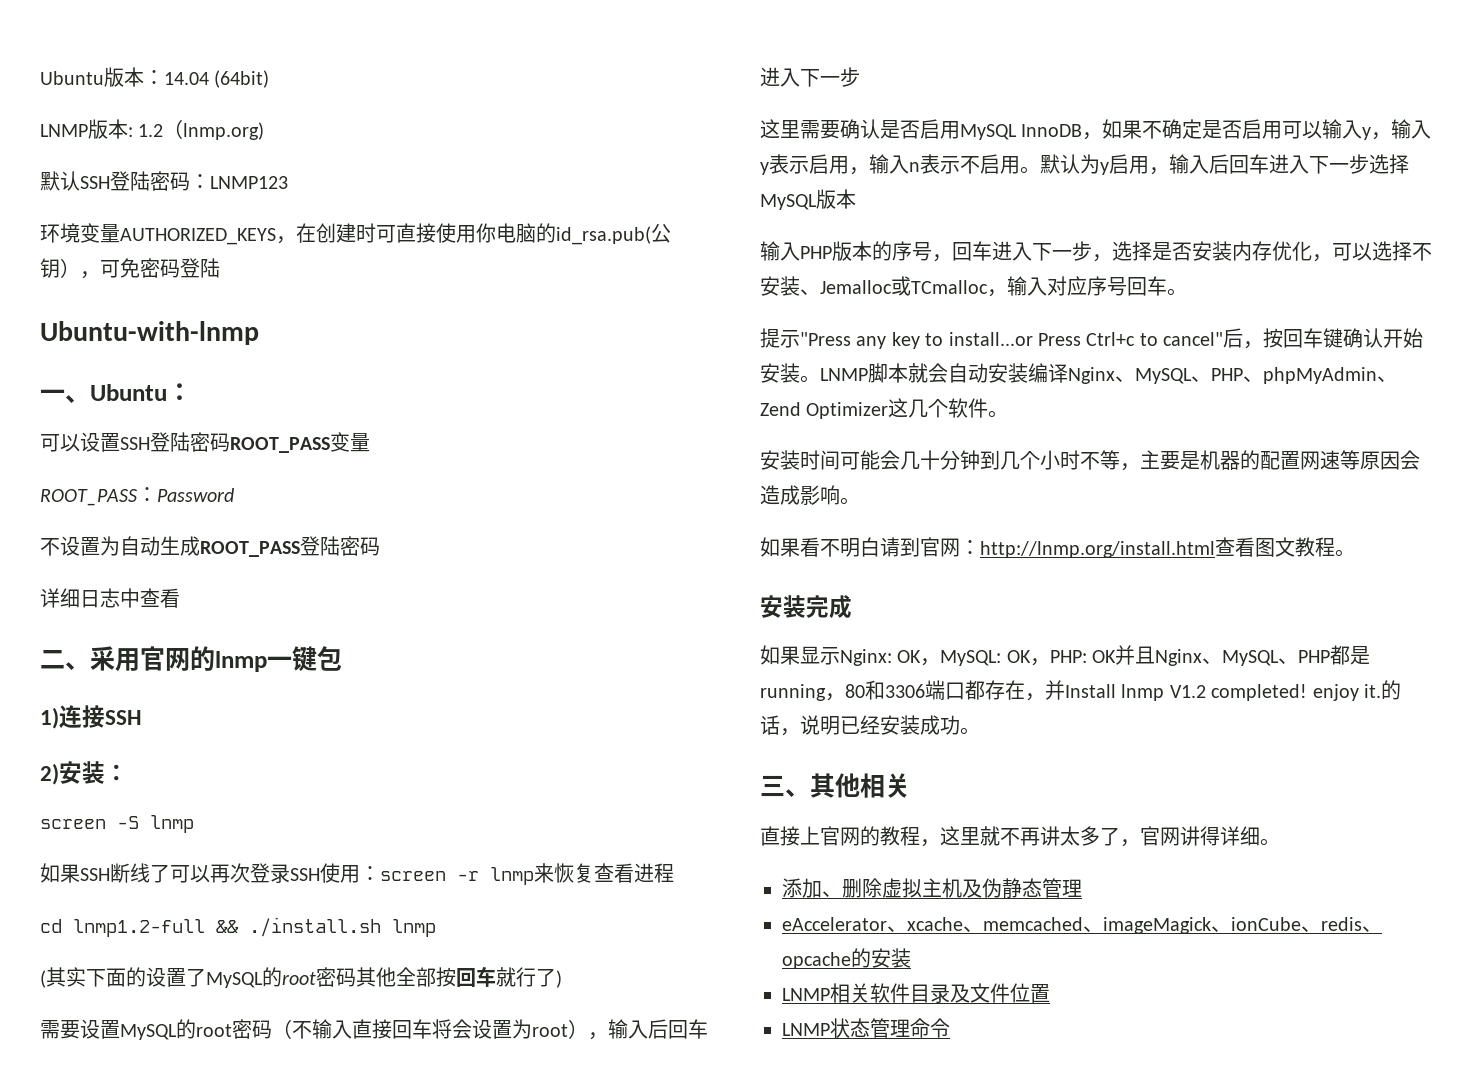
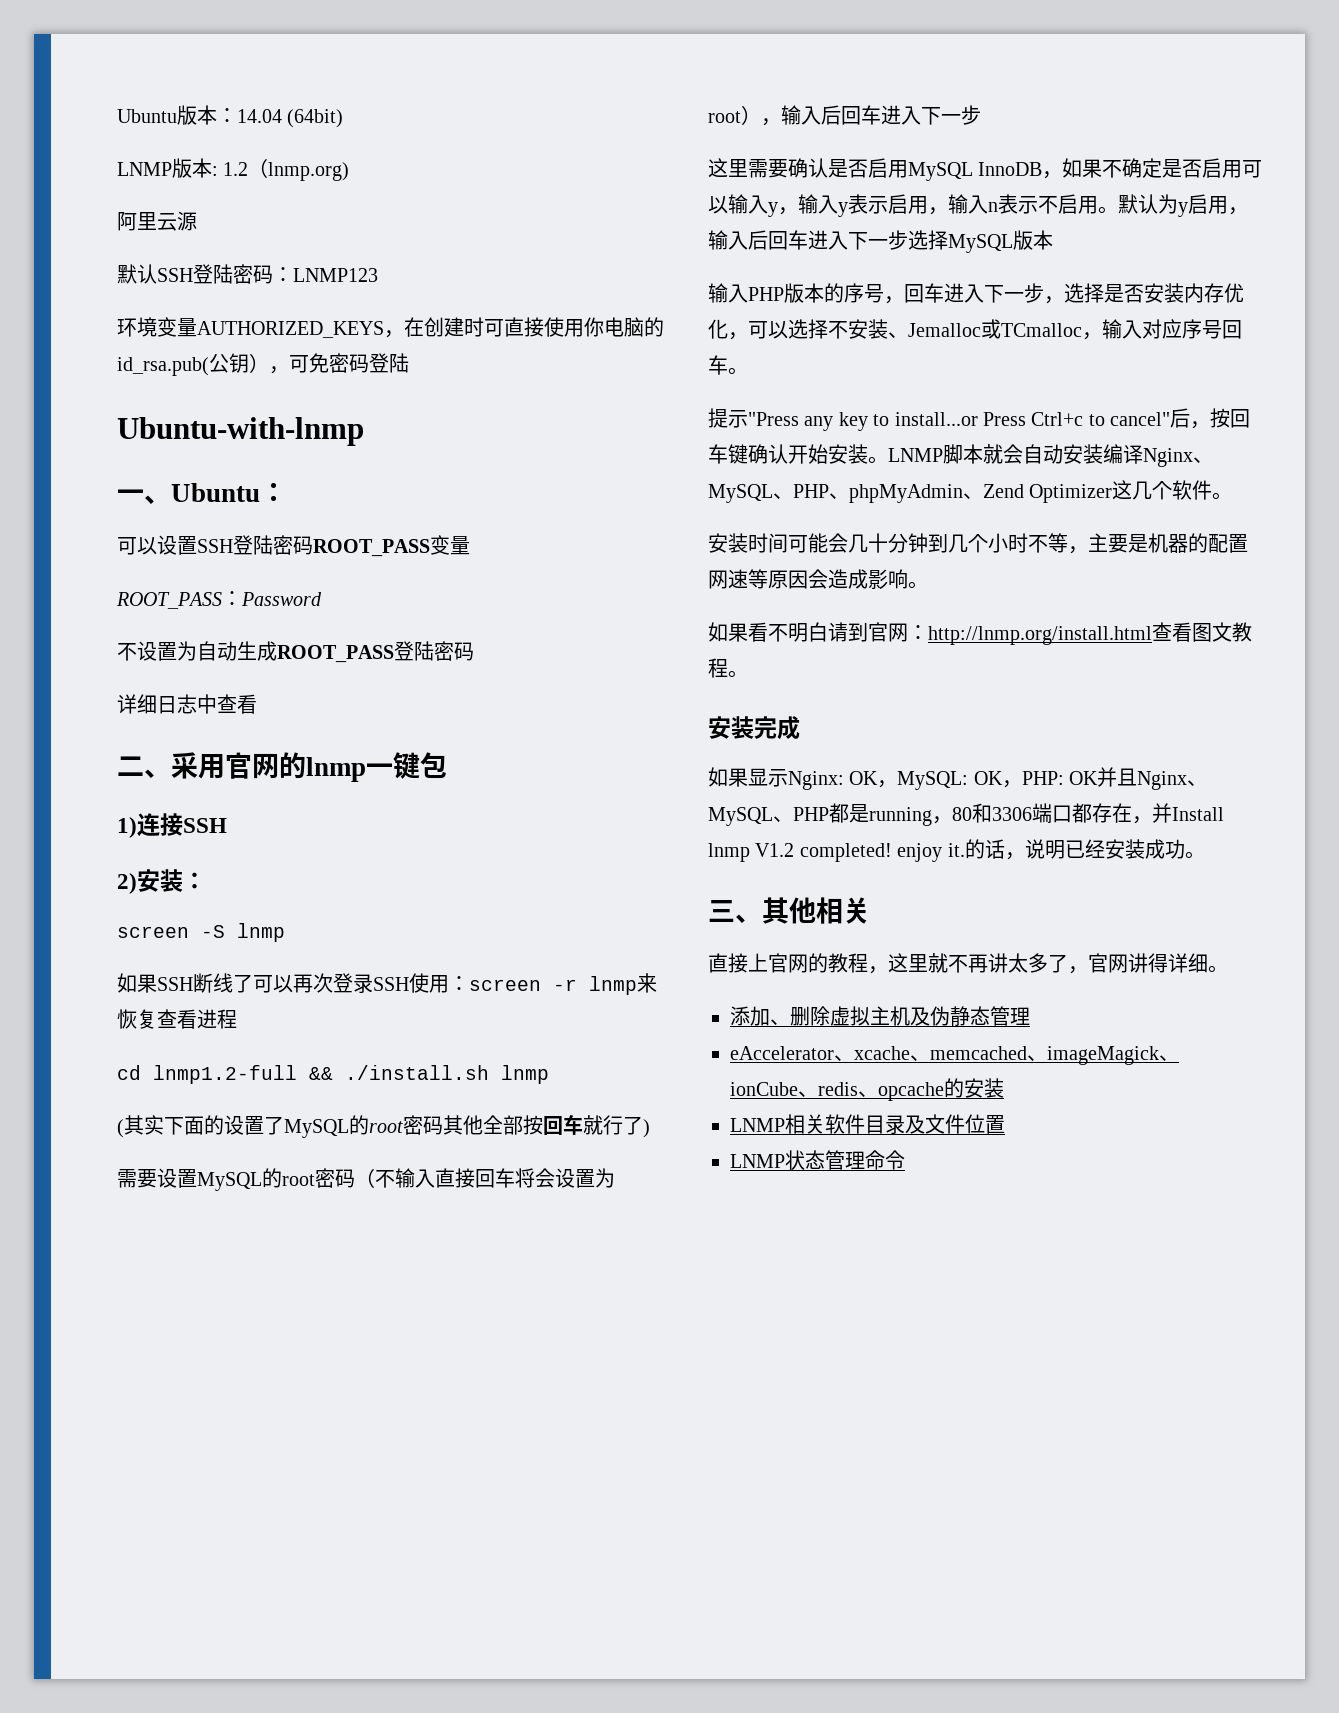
+ 阿里云源

